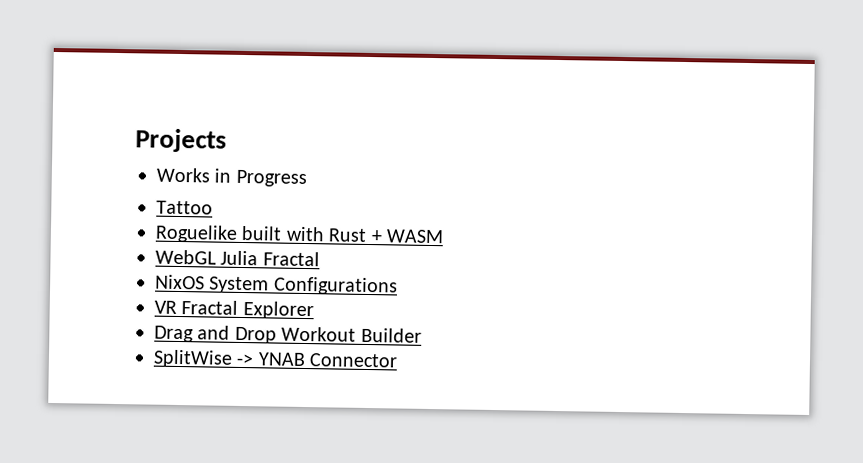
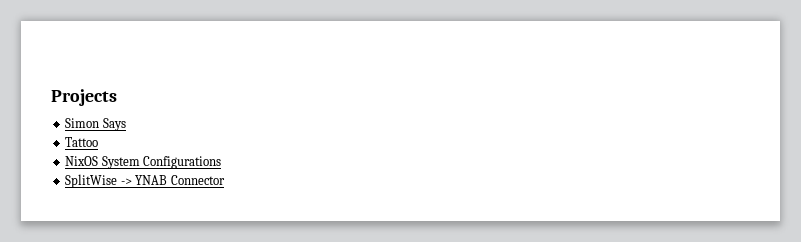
- Works in Progress
+ Simon Says
  Tattoo
- Roguelike built with Rust + WASM
- WebGL Julia Fractal
  NixOS System Configurations
- VR Fractal Explorer
- Drag and Drop Workout Builder

